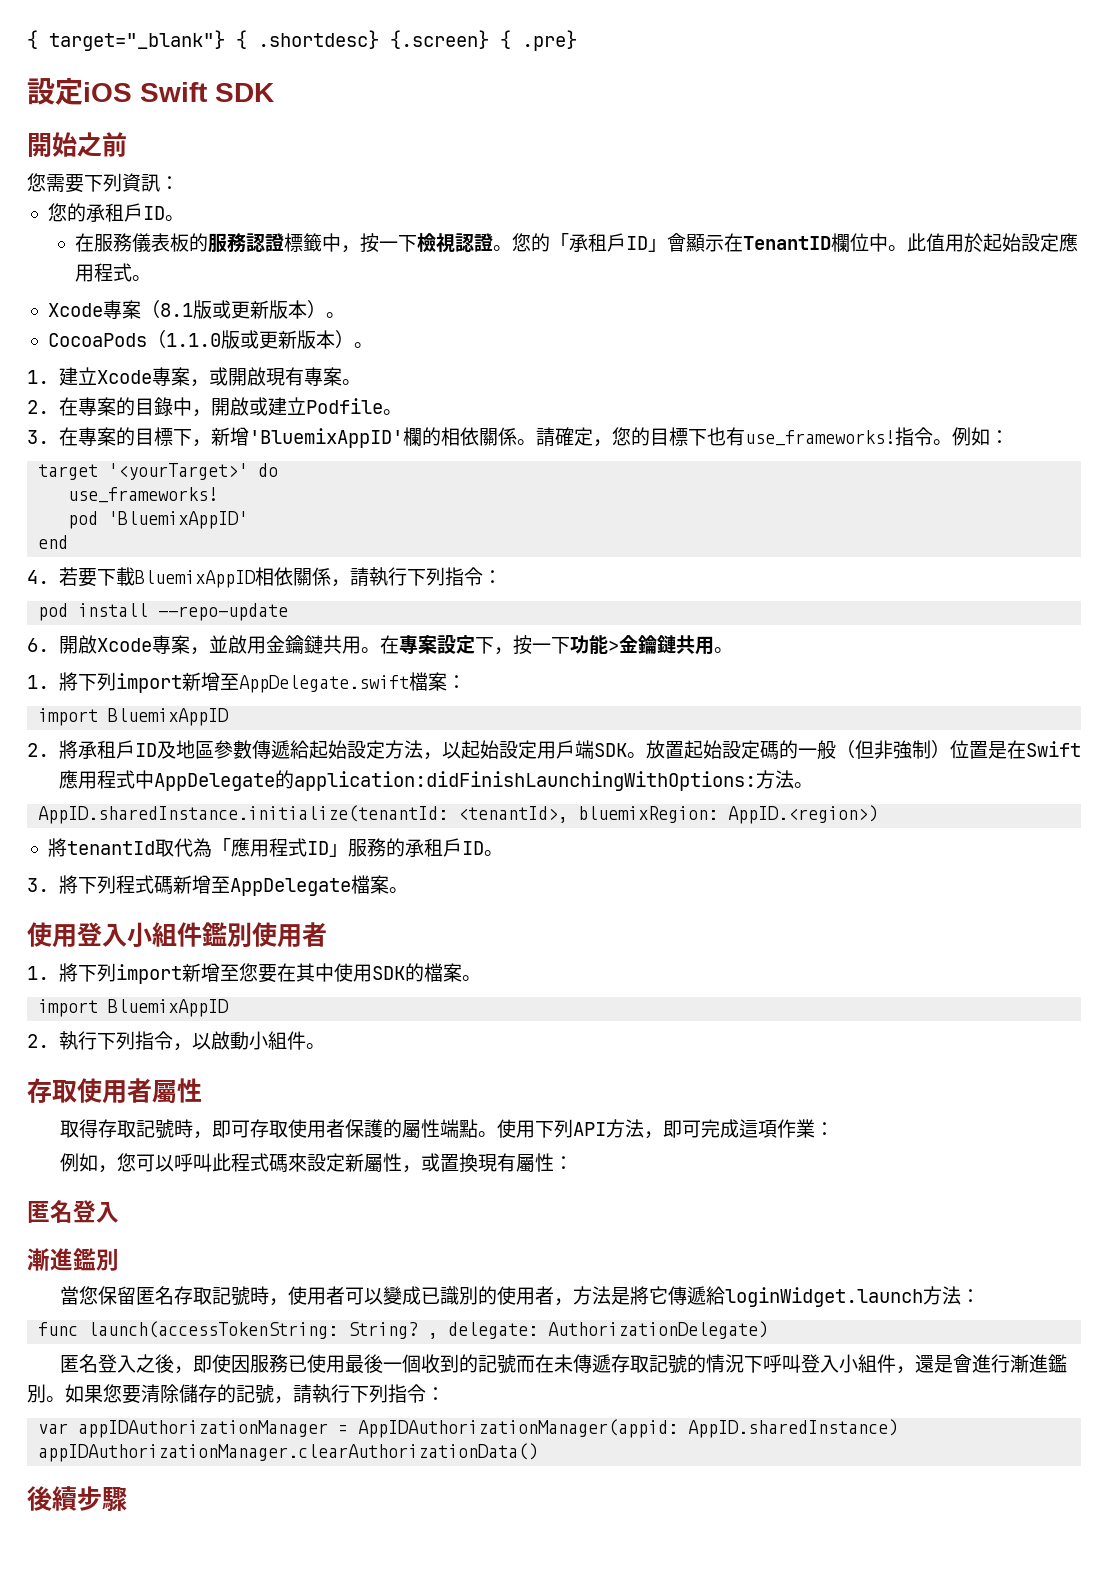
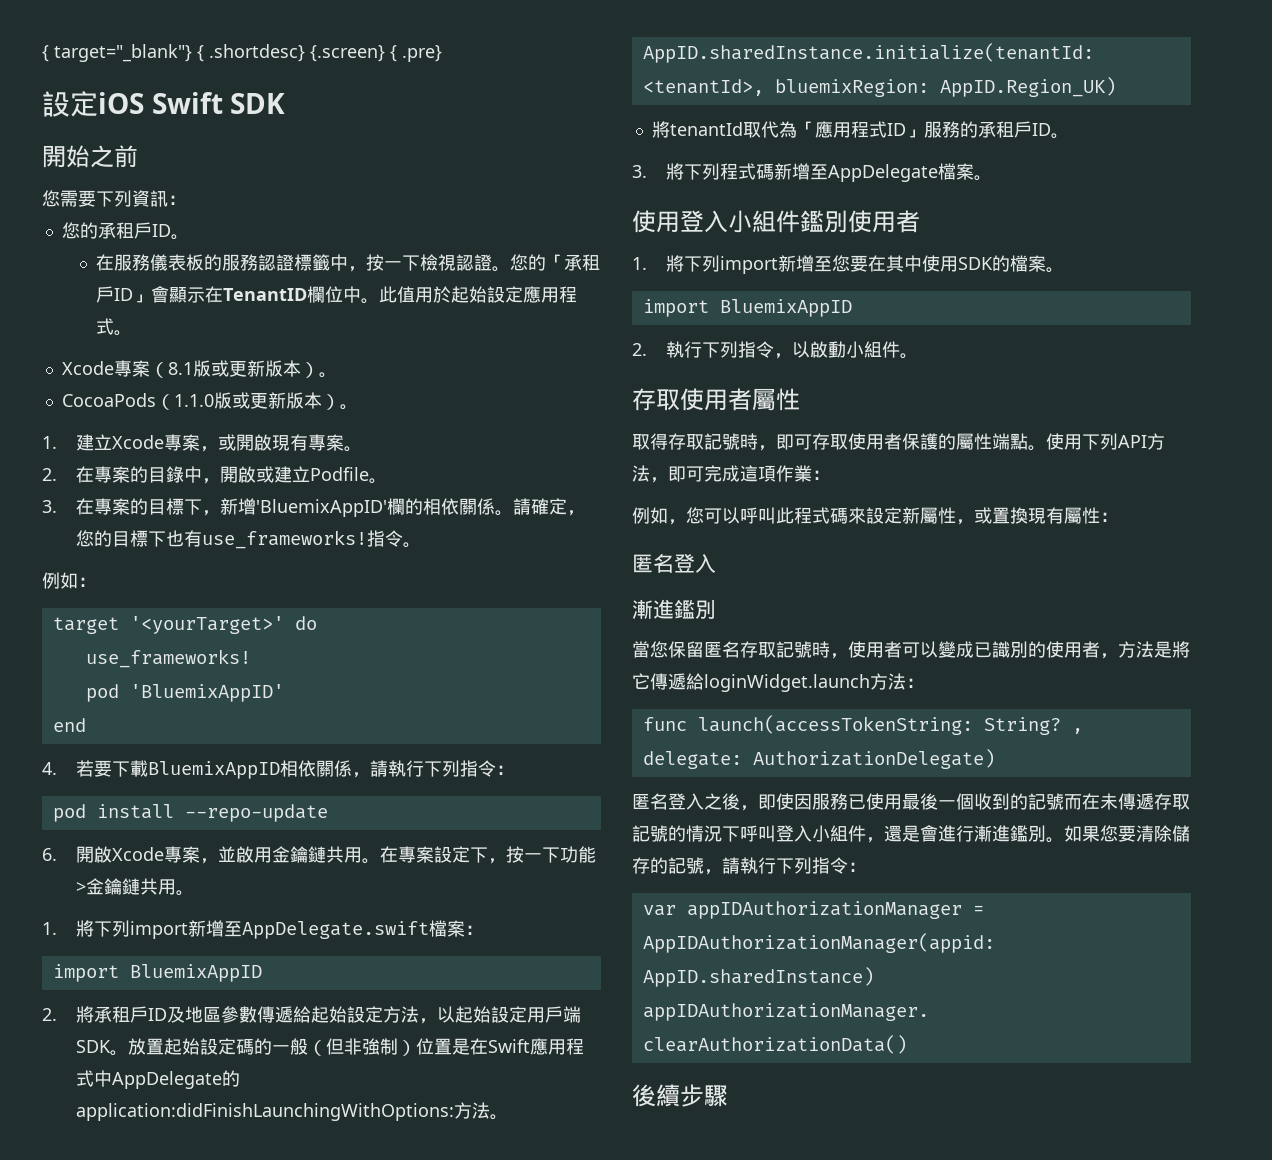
- 指令。例如：
+ 指令。
+ 例如：
- AppID.sharedInstance.initialize(tenantId: <tenantId>, bluemixRegion: AppID.<region>)
+ AppID.sharedInstance.initialize(tenantId: <tenantId>, bluemixRegion: AppID.Region_UK)

